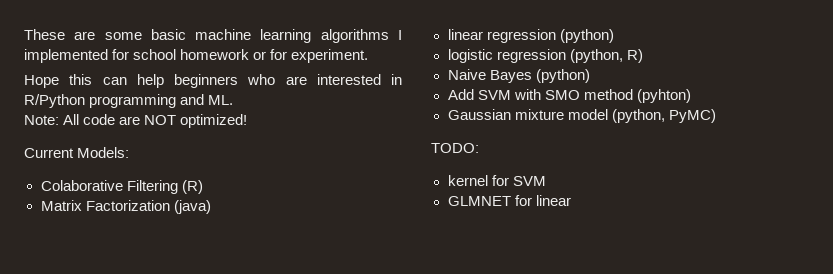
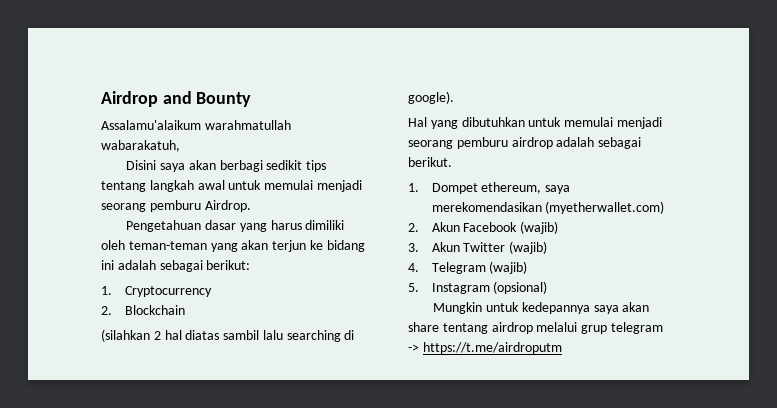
- These are some basic machine learning algorithms I implemented for school homework or for experiment.
- Hope this can help beginners who are interested in R/Python programming and ML.
- Note: All code are NOT optimized!
- Current Models:
- Colaborative Filtering (R)
- Matrix Factorization (java)
- linear regression (python)
- logistic regression (python, R)
- Naive Bayes (python)
- Add SVM with SMO method (pyhton)
- Gaussian mixture model (python, PyMC)
- TODO:
- kernel for SVM
- GLMNET for linear
+ Airdrop and Bounty
+ Assalamu'alaikum warahmatullah wabarakatuh,
+ Disini saya akan berbagi sedikit tips tentang langkah awal untuk memulai menjadi seorang pemburu Airdrop.
+ Pengetahuan dasar yang harus dimiliki oleh teman-teman yang akan terjun ke bidang ini adalah sebagai berikut:
+ 1. Cryptocurrency
+ 2. Blockchain
+ (silahkan 2 hal diatas sambil lalu searching di google).
+ Hal yang dibutuhkan untuk memulai menjadi seorang pemburu airdrop adalah sebagai berikut.
+ 1. Dompet ethereum, saya merekomendasikan (myetherwallet.com)
+ 2. Akun Facebook (wajib)
+ 3. Akun Twitter (wajib)
+ 4. Telegram (wajib)
+ 5. Instagram (opsional)
+ Mungkin untuk kedepannya saya akan share tentang airdrop melalui grup telegram -> https://t.me/airdroputm

